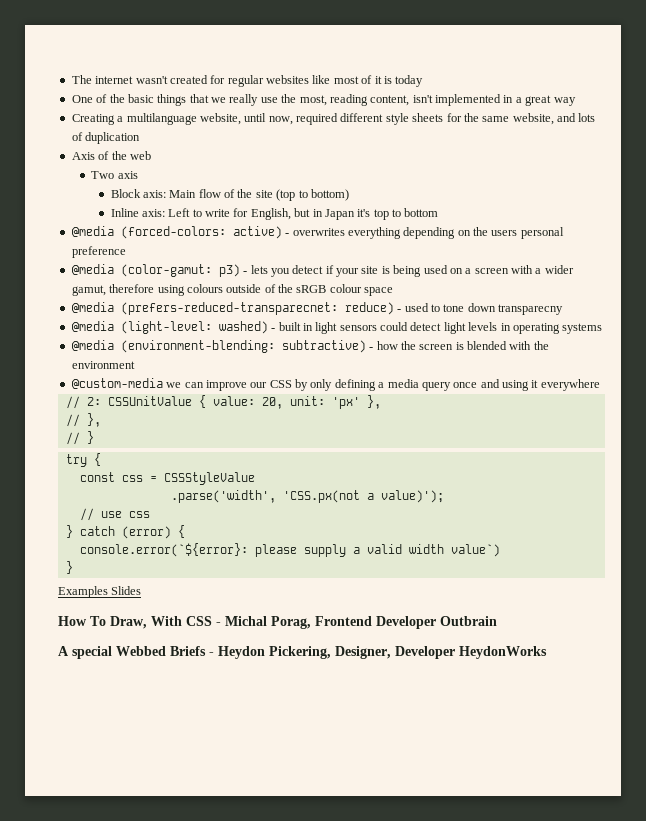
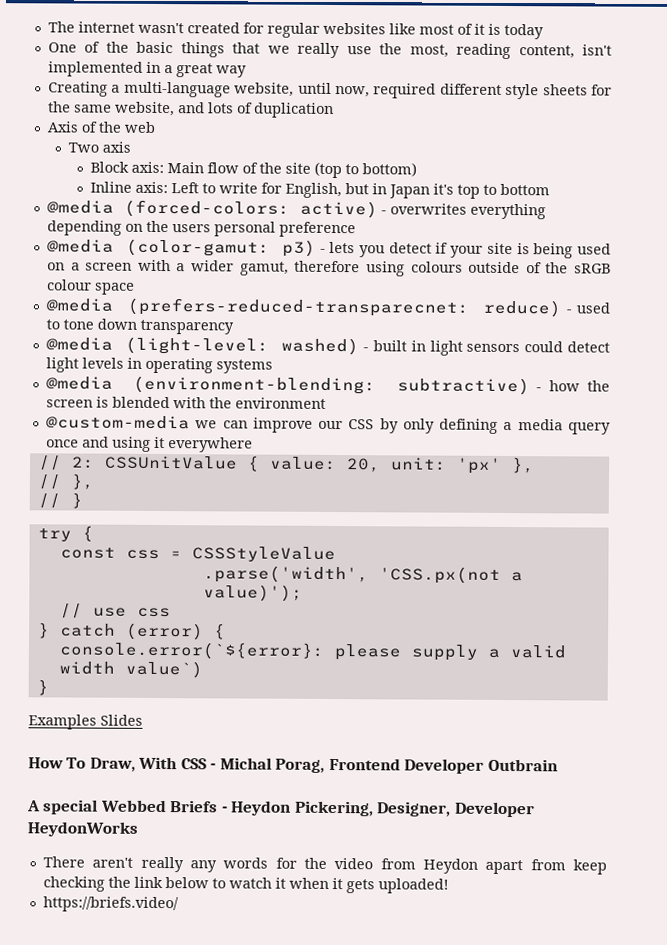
- Creating a multilanguage website, until now, required different style sheets for the same website, and lots of duplication
+ Creating a multi-language website, until now, required different style sheets for the same website, and lots of duplication
- @media (prefers-reduced-transparecnet: reduce) - used to tone down transparecny
+ @media (prefers-reduced-transparecnet: reduce) - used to tone down transparency
+ There aren't really any words for the video from Heydon apart from keep checking the link below to watch it when it gets uploaded!
+ https://briefs.video/

